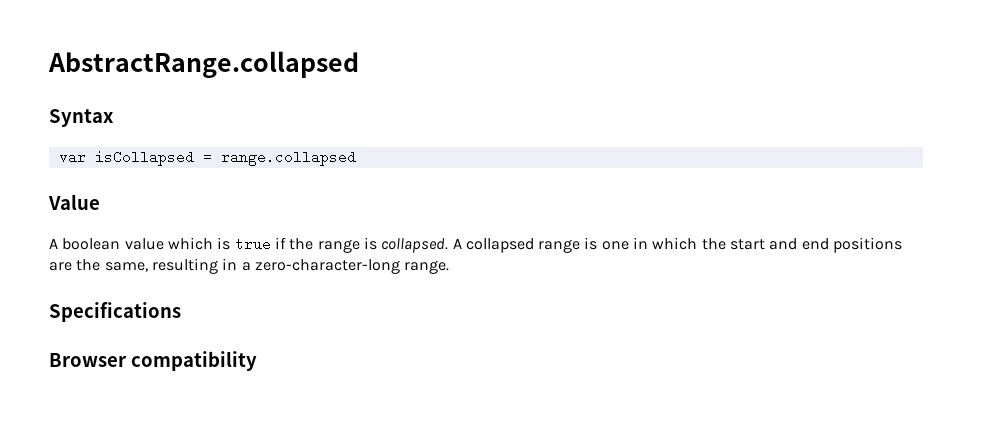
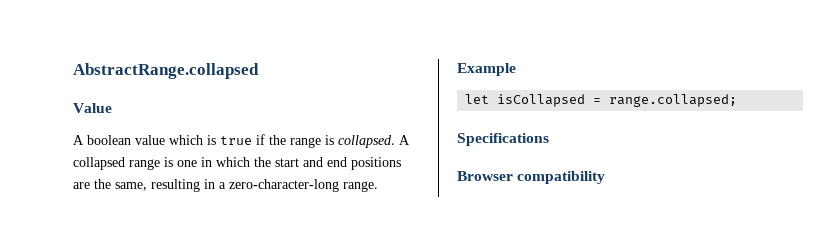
- Syntax
- var isCollapsed = range.collapsed
+ Example
+ let isCollapsed = range.collapsed;

